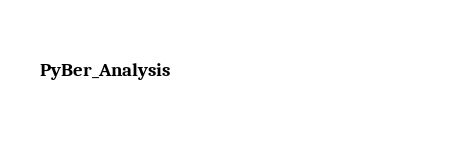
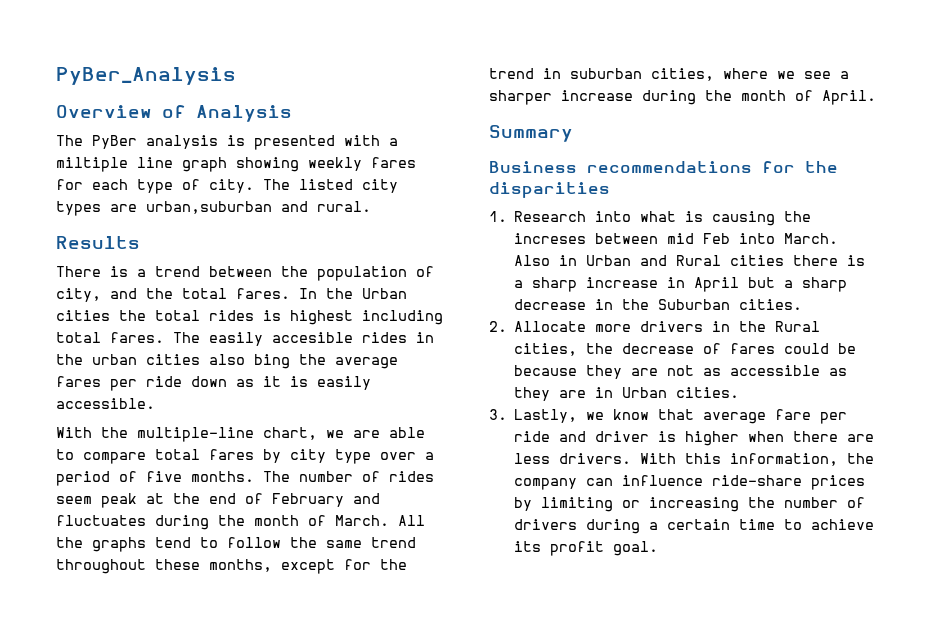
+ Overview of Analysis
+ The PyBer analysis is presented with a miltiple line graph showing weekly fares for each type of city. The listed city types are urban,suburban and rural.
+ Results
+ There is a trend between the population of city, and the total fares. In the Urban cities the total rides is highest including total fares. The easily accesible rides in the urban cities also bing the average fares per ride down as it is easily accessible.
+ With the multiple-line chart, we are able to compare total fares by city type over a period of five months. The number of rides seem peak at the end of February and fluctuates during the month of March. All the graphs tend to follow the same trend throughout these months, except for the trend in suburban cities, where we see a sharper increase during the month of April.
+ Summary
+ Business recommendations for the disparities
+ 1. Research into what is causing the increses between mid Feb into March. Also in Urban and Rural cities there is a sharp increase in April but a sharp decrease in the Suburban cities.
+ 2. Allocate more drivers in the Rural cities, the decrease of fares could be because they are not as accessible as they are in Urban cities.
+ 3. Lastly, we know that average fare per ride and driver is higher when there are less drivers. With this information, the company can influence ride-share prices by limiting or increasing the number of drivers during a certain time to achieve its profit goal.

